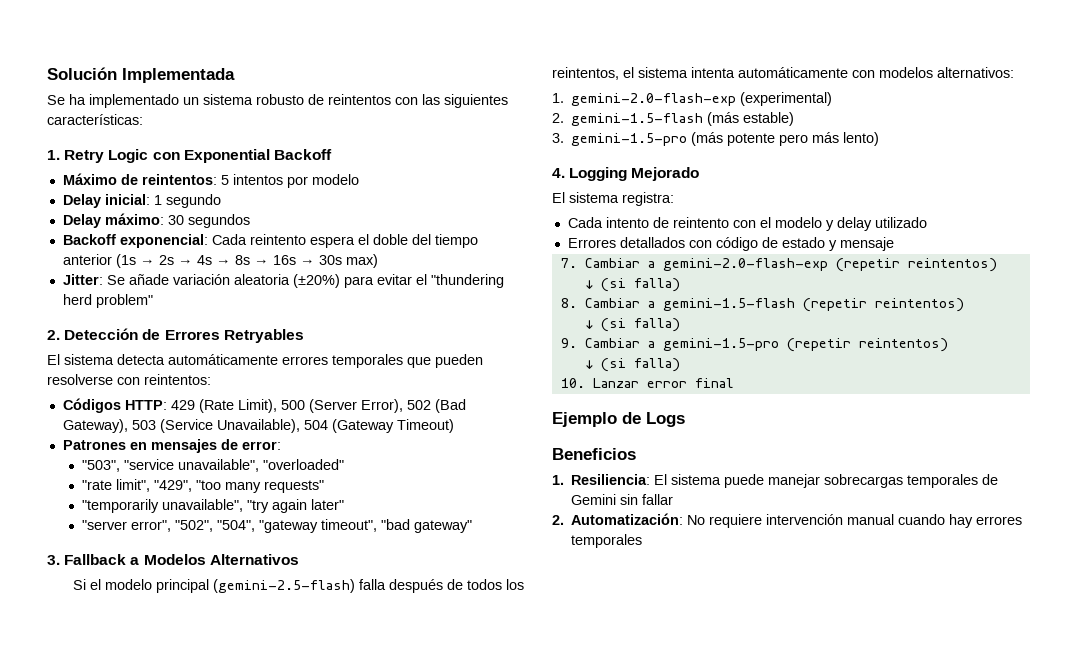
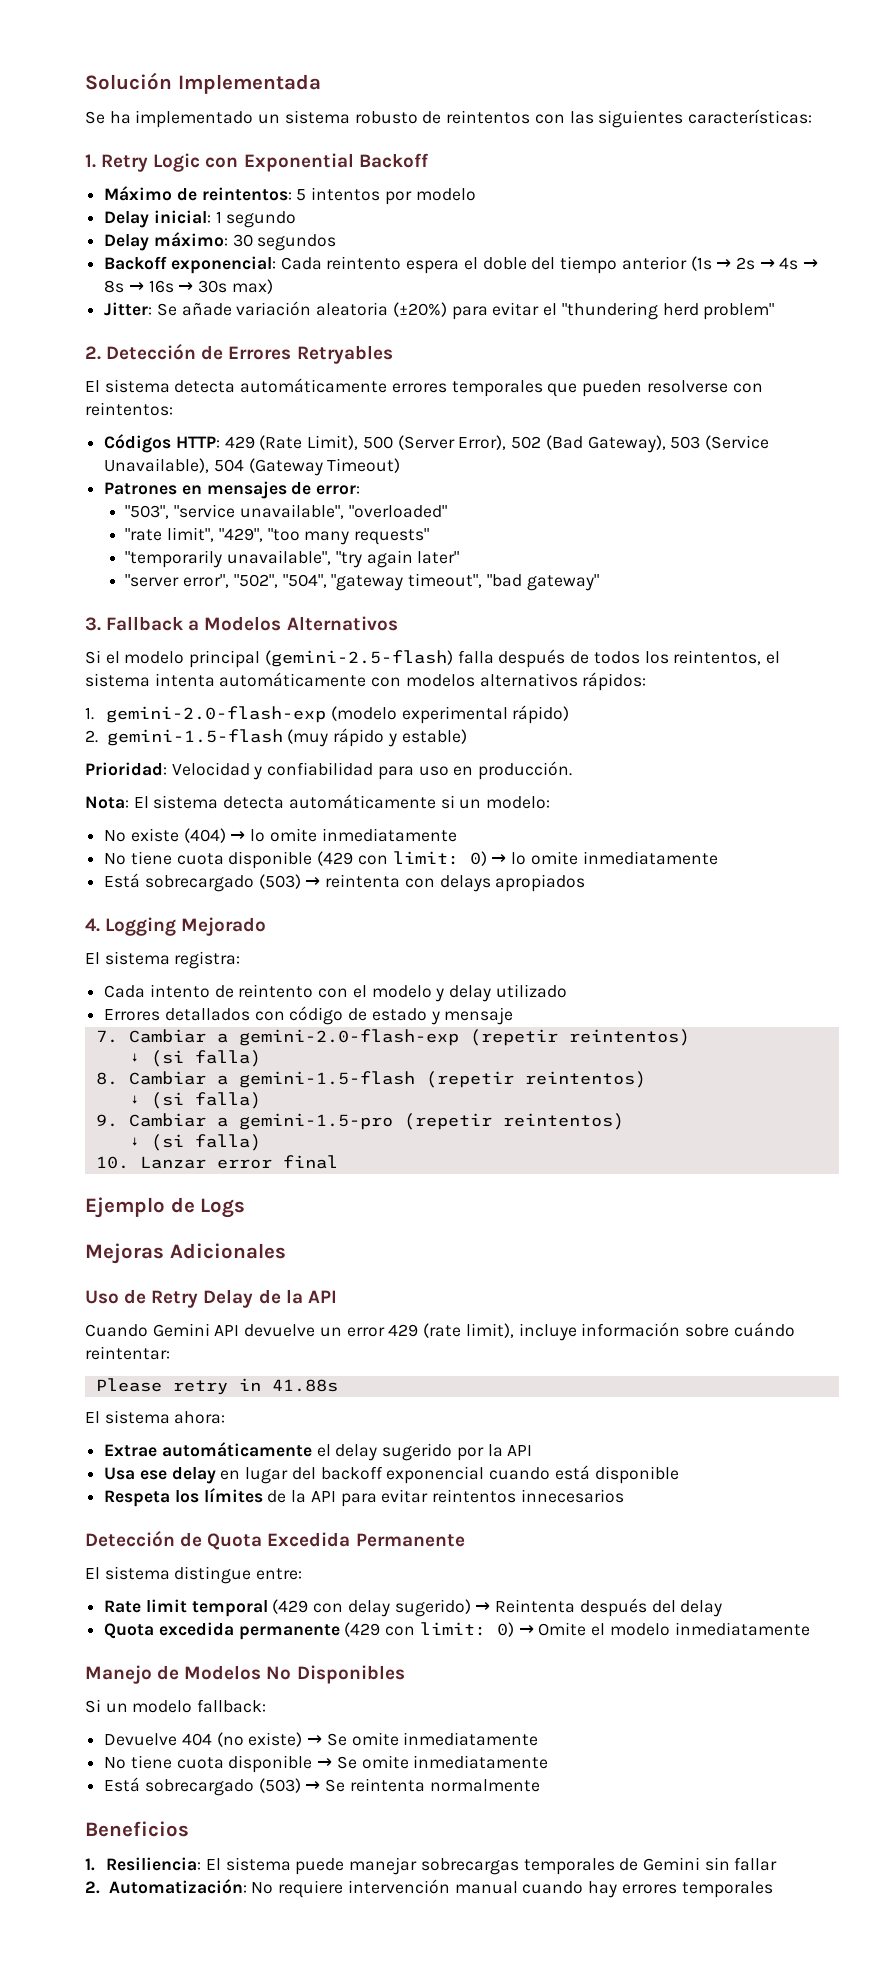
- Si el modelo principal (gemini-2.5-flash) falla después de todos los reintentos, el sistema intenta automáticamente con modelos alternativos:
+ Si el modelo principal (gemini-2.5-flash) falla después de todos los reintentos, el sistema intenta automáticamente con modelos alternativos rápidos:
- 1. gemini-2.0-flash-exp (experimental)
+ 1. gemini-2.0-flash-exp (modelo experimental rápido)
- 2. gemini-1.5-flash (más estable)
- 3. gemini-1.5-pro (más potente pero más lento)
+ 2. gemini-1.5-flash (muy rápido y estable)
+ Prioridad: Velocidad y confiabilidad para uso en producción.
+ Nota: El sistema detecta automáticamente si un modelo:
+ No existe (404) → lo omite inmediatamente
+ No tiene cuota disponible (429 con limit: 0) → lo omite inmediatamente
+ Está sobrecargado (503) → reintenta con delays apropiados
+ Mejoras Adicionales
+ Uso de Retry Delay de la API
+ Cuando Gemini API devuelve un error 429 (rate limit), incluye información sobre cuándo reintentar:
+ Please retry in 41.88s
+ El sistema ahora:
+ Extrae automáticamente el delay sugerido por la API
+ Usa ese delay en lugar del backoff exponencial cuando está disponible
+ Respeta los límites de la API para evitar reintentos innecesarios
+ Detección de Quota Excedida Permanente
+ El sistema distingue entre:
+ Rate limit temporal (429 con delay sugerido) → Reintenta después del delay
+ Quota excedida permanente (429 con limit: 0) → Omite el modelo inmediatamente
+ Manejo de Modelos No Disponibles
+ Si un modelo fallback:
+ Devuelve 404 (no existe) → Se omite inmediatamente
+ No tiene cuota disponible → Se omite inmediatamente
+ Está sobrecargado (503) → Se reintenta normalmente

